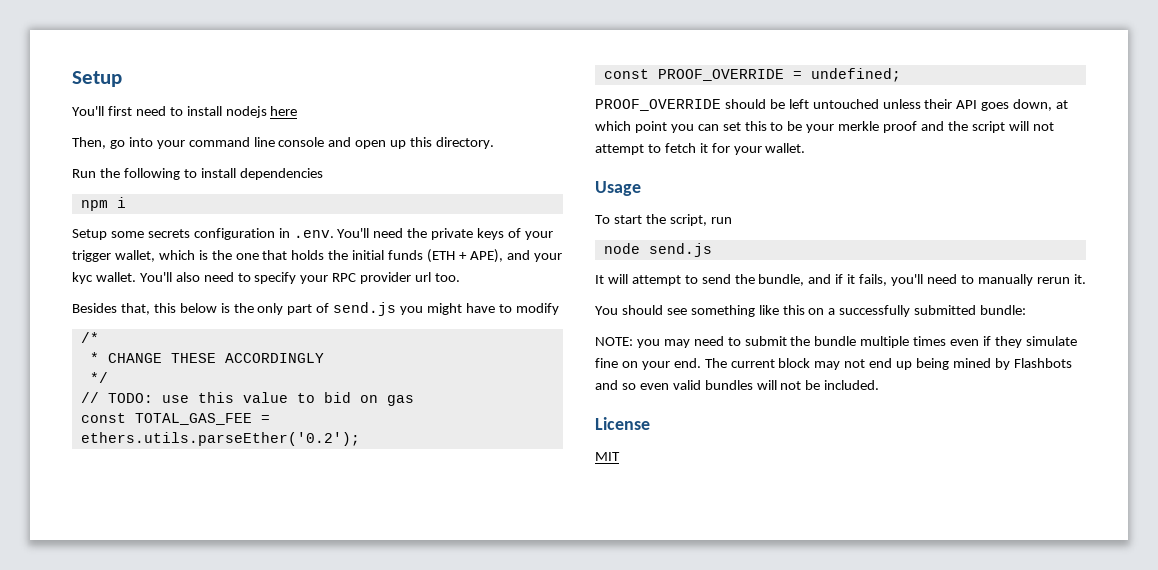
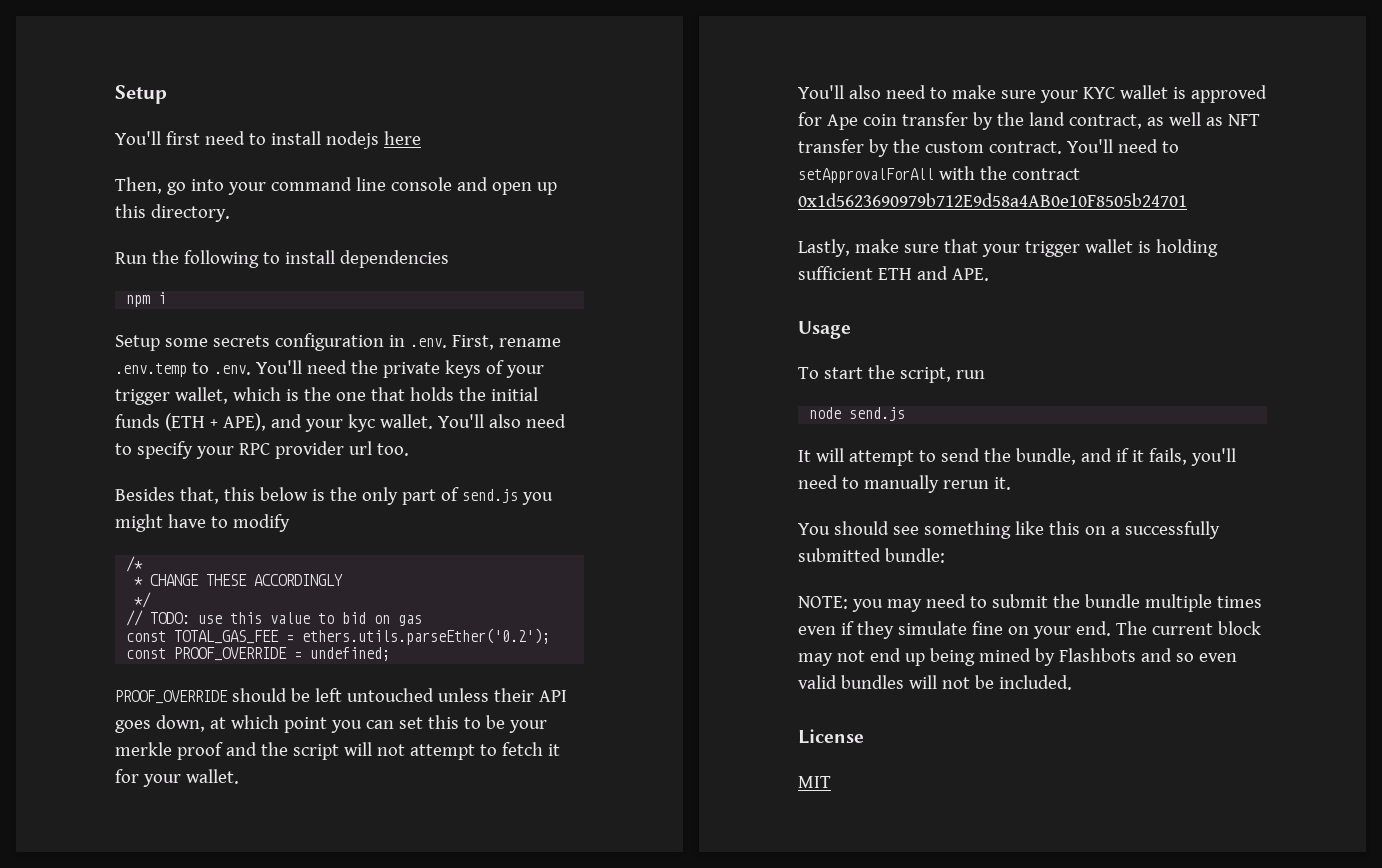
- Setup some secrets configuration in .env. You'll need the private keys of your trigger wallet, which is the one that holds the initial funds (ETH + APE), and your kyc wallet.
+ Setup some secrets configuration in .env. First, rename .env.temp to .env. You'll need the private keys of your trigger wallet, which is the one that holds the initial funds (ETH + APE), and your kyc wallet.
+ You'll also need to make sure your KYC wallet is approved for Ape coin transfer by the land contract, as well as NFT transfer by the custom contract. You'll need to setApprovalForAll with the contract 0x1d5623690979b712E9d58a4AB0e10F8505b24701
+ Lastly, make sure that your trigger wallet is holding sufficient ETH and APE.

